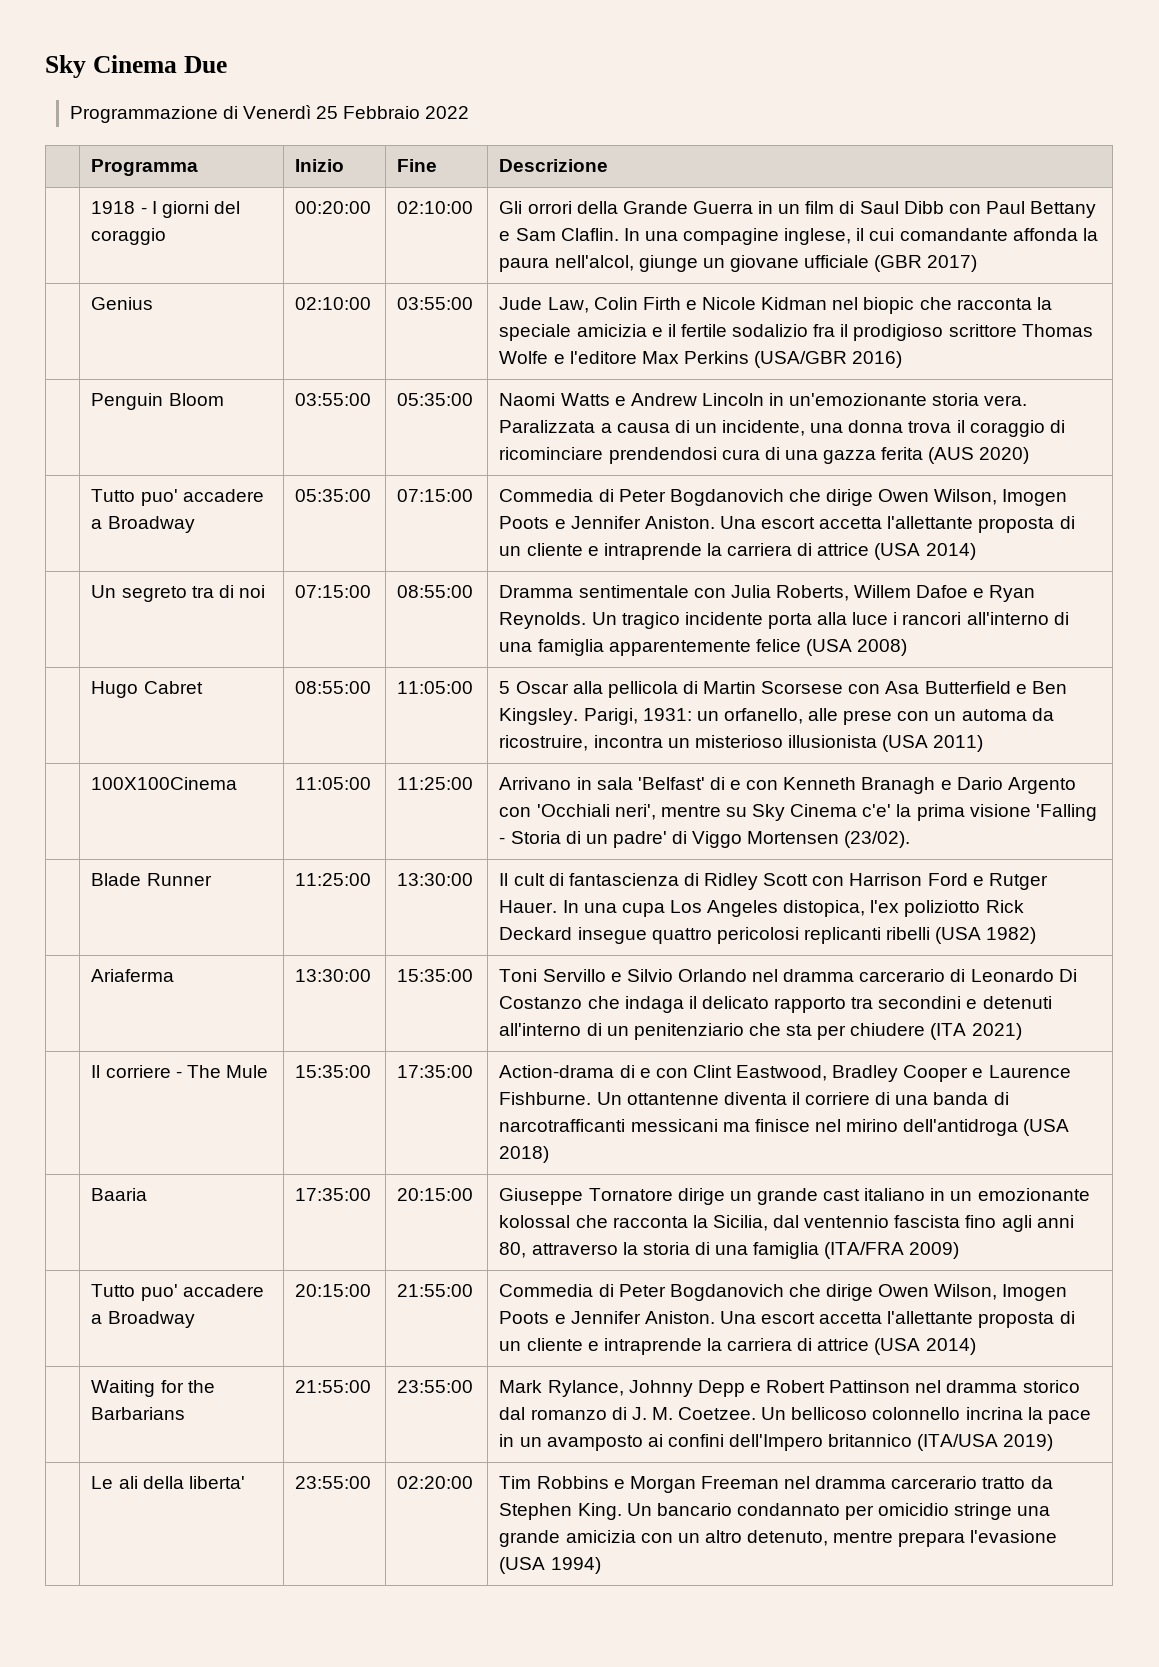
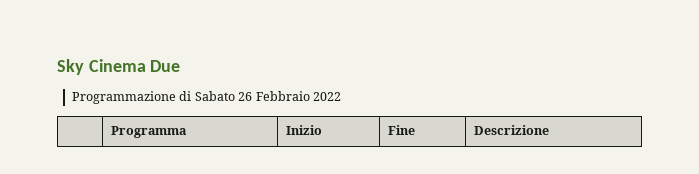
- Programmazione di Venerdì 25 Febbraio 2022
+ Programmazione di Sabato 26 Febbraio 2022
- 1918 - I giorni del coraggio | 00:20:00 | 02:10:00 | Gli orrori della Grande Guerra in un film di Saul Dibb con Paul Bettany e Sam Claflin. In una compagine inglese, il cui comandante affonda la paura nell'alcol, giunge un giovane ufficiale (GBR 2017)
- | Genius | 02:10:00 | 03:55:00 | Jude Law, Colin Firth e Nicole Kidman nel biopic che racconta la speciale amicizia e il fertile sodalizio fra il prodigioso scrittore Thomas Wolfe e l'editore Max Perkins (USA/GBR 2016)
- | Penguin Bloom | 03:55:00 | 05:35:00 | Naomi Watts e Andrew Lincoln in un'emozionante storia vera. Paralizzata a causa di un incidente, una donna trova il coraggio di ricominciare prendendosi cura di una gazza ferita (AUS 2020)
- | Tutto puo' accadere a Broadway | 05:35:00 | 07:15:00 | Commedia di Peter Bogdanovich che dirige Owen Wilson, Imogen Poots e Jennifer Aniston. Una escort accetta l'allettante proposta di un cliente e intraprende la carriera di attrice (USA 2014)
- | Un segreto tra di noi | 07:15:00 | 08:55:00 | Dramma sentimentale con Julia Roberts, Willem Dafoe e Ryan Reynolds. Un tragico incidente porta alla luce i rancori all'interno di una famiglia apparentemente felice (USA 2008)
- | Hugo Cabret | 08:55:00 | 11:05:00 | 5 Oscar alla pellicola di Martin Scorsese con Asa Butterfield e Ben Kingsley. Parigi, 1931: un orfanello, alle prese con un automa da ricostruire, incontra un misterioso illusionista (USA 2011)
- | 100X100Cinema | 11:05:00 | 11:25:00 | Arrivano in sala 'Belfast' di e con Kenneth Branagh e Dario Argento con 'Occhiali neri', mentre su Sky Cinema c'e' la prima visione 'Falling - Storia di un padre' di Viggo Mortensen (23/02).
- | Blade Runner | 11:25:00 | 13:30:00 | Il cult di fantascienza di Ridley Scott con Harrison Ford e Rutger Hauer. In una cupa Los Angeles distopica, l'ex poliziotto Rick Deckard insegue quattro pericolosi replicanti ribelli (USA 1982)
- | Ariaferma | 13:30:00 | 15:35:00 | Toni Servillo e Silvio Orlando nel dramma carcerario di Leonardo Di Costanzo che indaga il delicato rapporto tra secondini e detenuti all'interno di un penitenziario che sta per chiudere (ITA 2021)
- | Il corriere - The Mule | 15:35:00 | 17:35:00 | Action-drama di e con Clint Eastwood, Bradley Cooper e Laurence Fishburne. Un ottantenne diventa il corriere di una banda di narcotrafficanti messicani ma finisce nel mirino dell'antidroga (USA 2018)
- | Baaria | 17:35:00 | 20:15:00 | Giuseppe Tornatore dirige un grande cast italiano in un emozionante kolossal che racconta la Sicilia, dal ventennio fascista fino agli anni 80, attraverso la storia di una famiglia (ITA/FRA 2009)
- | Tutto puo' accadere a Broadway | 20:15:00 | 21:55:00 | Commedia di Peter Bogdanovich che dirige Owen Wilson, Imogen Poots e Jennifer Aniston. Una escort accetta l'allettante proposta di un cliente e intraprende la carriera di attrice (USA 2014)
- | Waiting for the Barbarians | 21:55:00 | 23:55:00 | Mark Rylance, Johnny Depp e Robert Pattinson nel dramma storico dal romanzo di J. M. Coetzee. Un bellicoso colonnello incrina la pace in un avamposto ai confini dell'Impero britannico (ITA/USA 2019)
- | Le ali della liberta' | 23:55:00 | 02:20:00 | Tim Robbins e Morgan Freeman nel dramma carcerario tratto da Stephen King. Un bancario condannato per omicidio stringe una grande amicizia con un altro detenuto, mentre prepara l'evasione (USA 1994)

